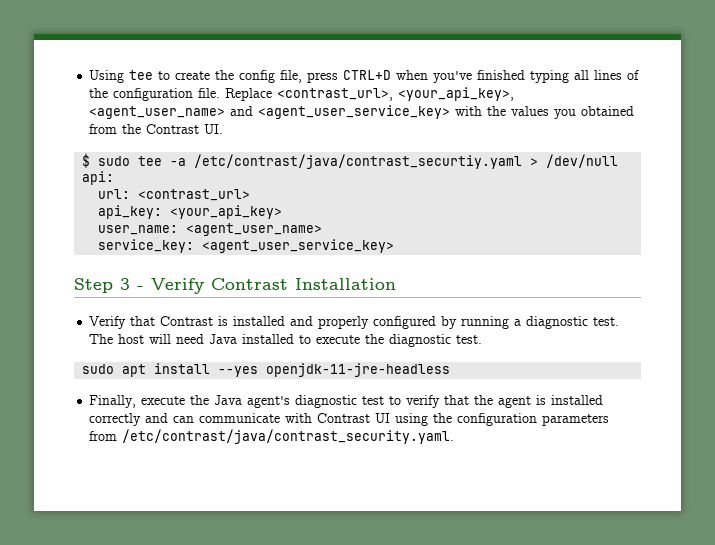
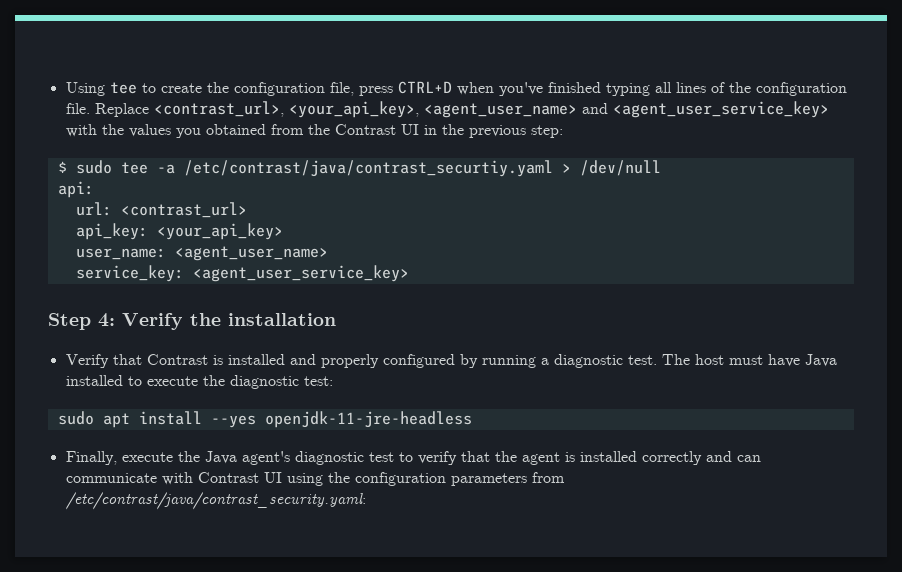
- Using tee to create the config file, press CTRL+D when you've finished typing all lines of the configuration file.
+ Using tee to create the configuration file, press CTRL+D when you've finished typing all lines of the configuration file.
- Replace <contrast_url>, <your_api_key>, <agent_user_name> and <agent_user_service_key> with the values you obtained from the Contrast UI.
+ Replace <contrast_url>, <your_api_key>, <agent_user_name> and <agent_user_service_key> with the values you obtained from the Contrast UI in the previous step:
- Step 3 - Verify Contrast Installation
+ Step 4: Verify the installation
- The host will need Java installed to execute the diagnostic test.
+ The host must have Java installed to execute the diagnostic test:
- Finally, execute the Java agent's diagnostic test to verify that the agent is installed correctly and can communicate with Contrast UI using the configuration parameters from /etc/contrast/java/contrast_security.yaml.
+ Finally, execute the Java agent's diagnostic test to verify that the agent is installed correctly and can communicate with Contrast UI using the configuration parameters from /etc/contrast/java/contrast_security.yaml:

